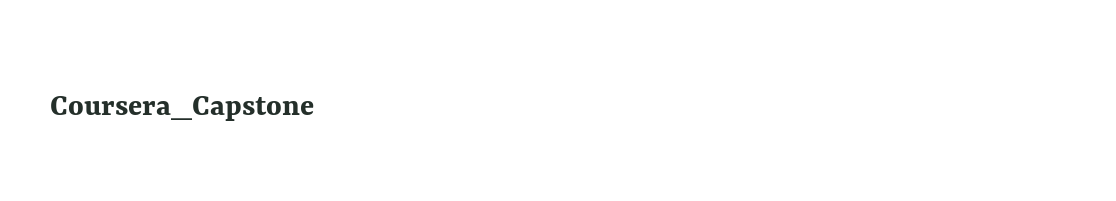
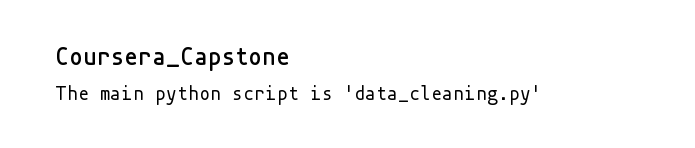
+ The main python script is 'data_cleaning.py'

